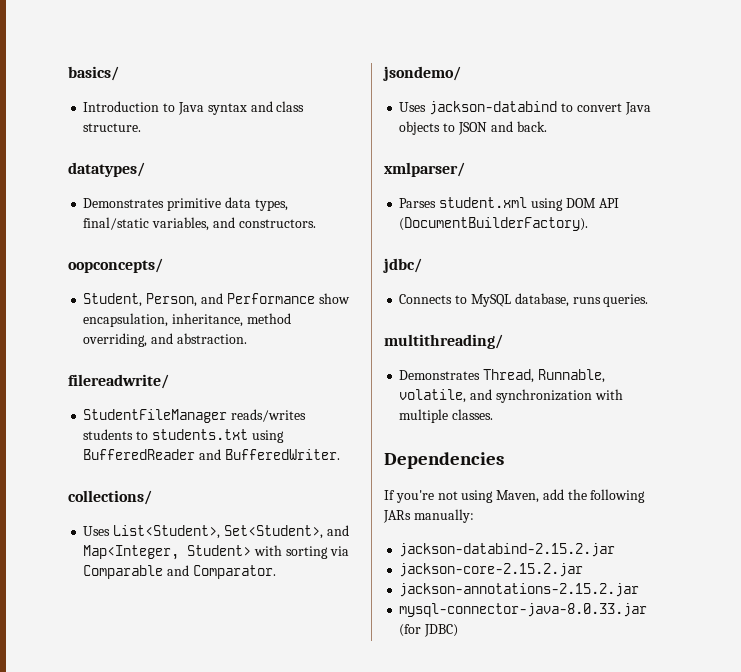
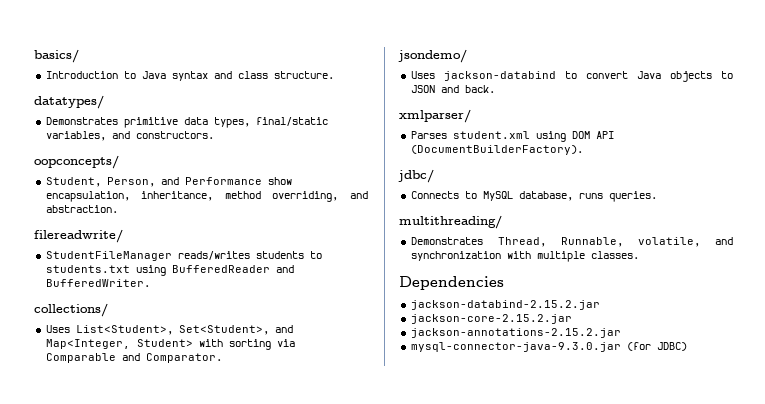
- If you're not using Maven, add the following JARs manually:
- mysql-connector-java-8.0.33.jar (for JDBC)
+ mysql-connector-java-9.3.0.jar (for JDBC)

